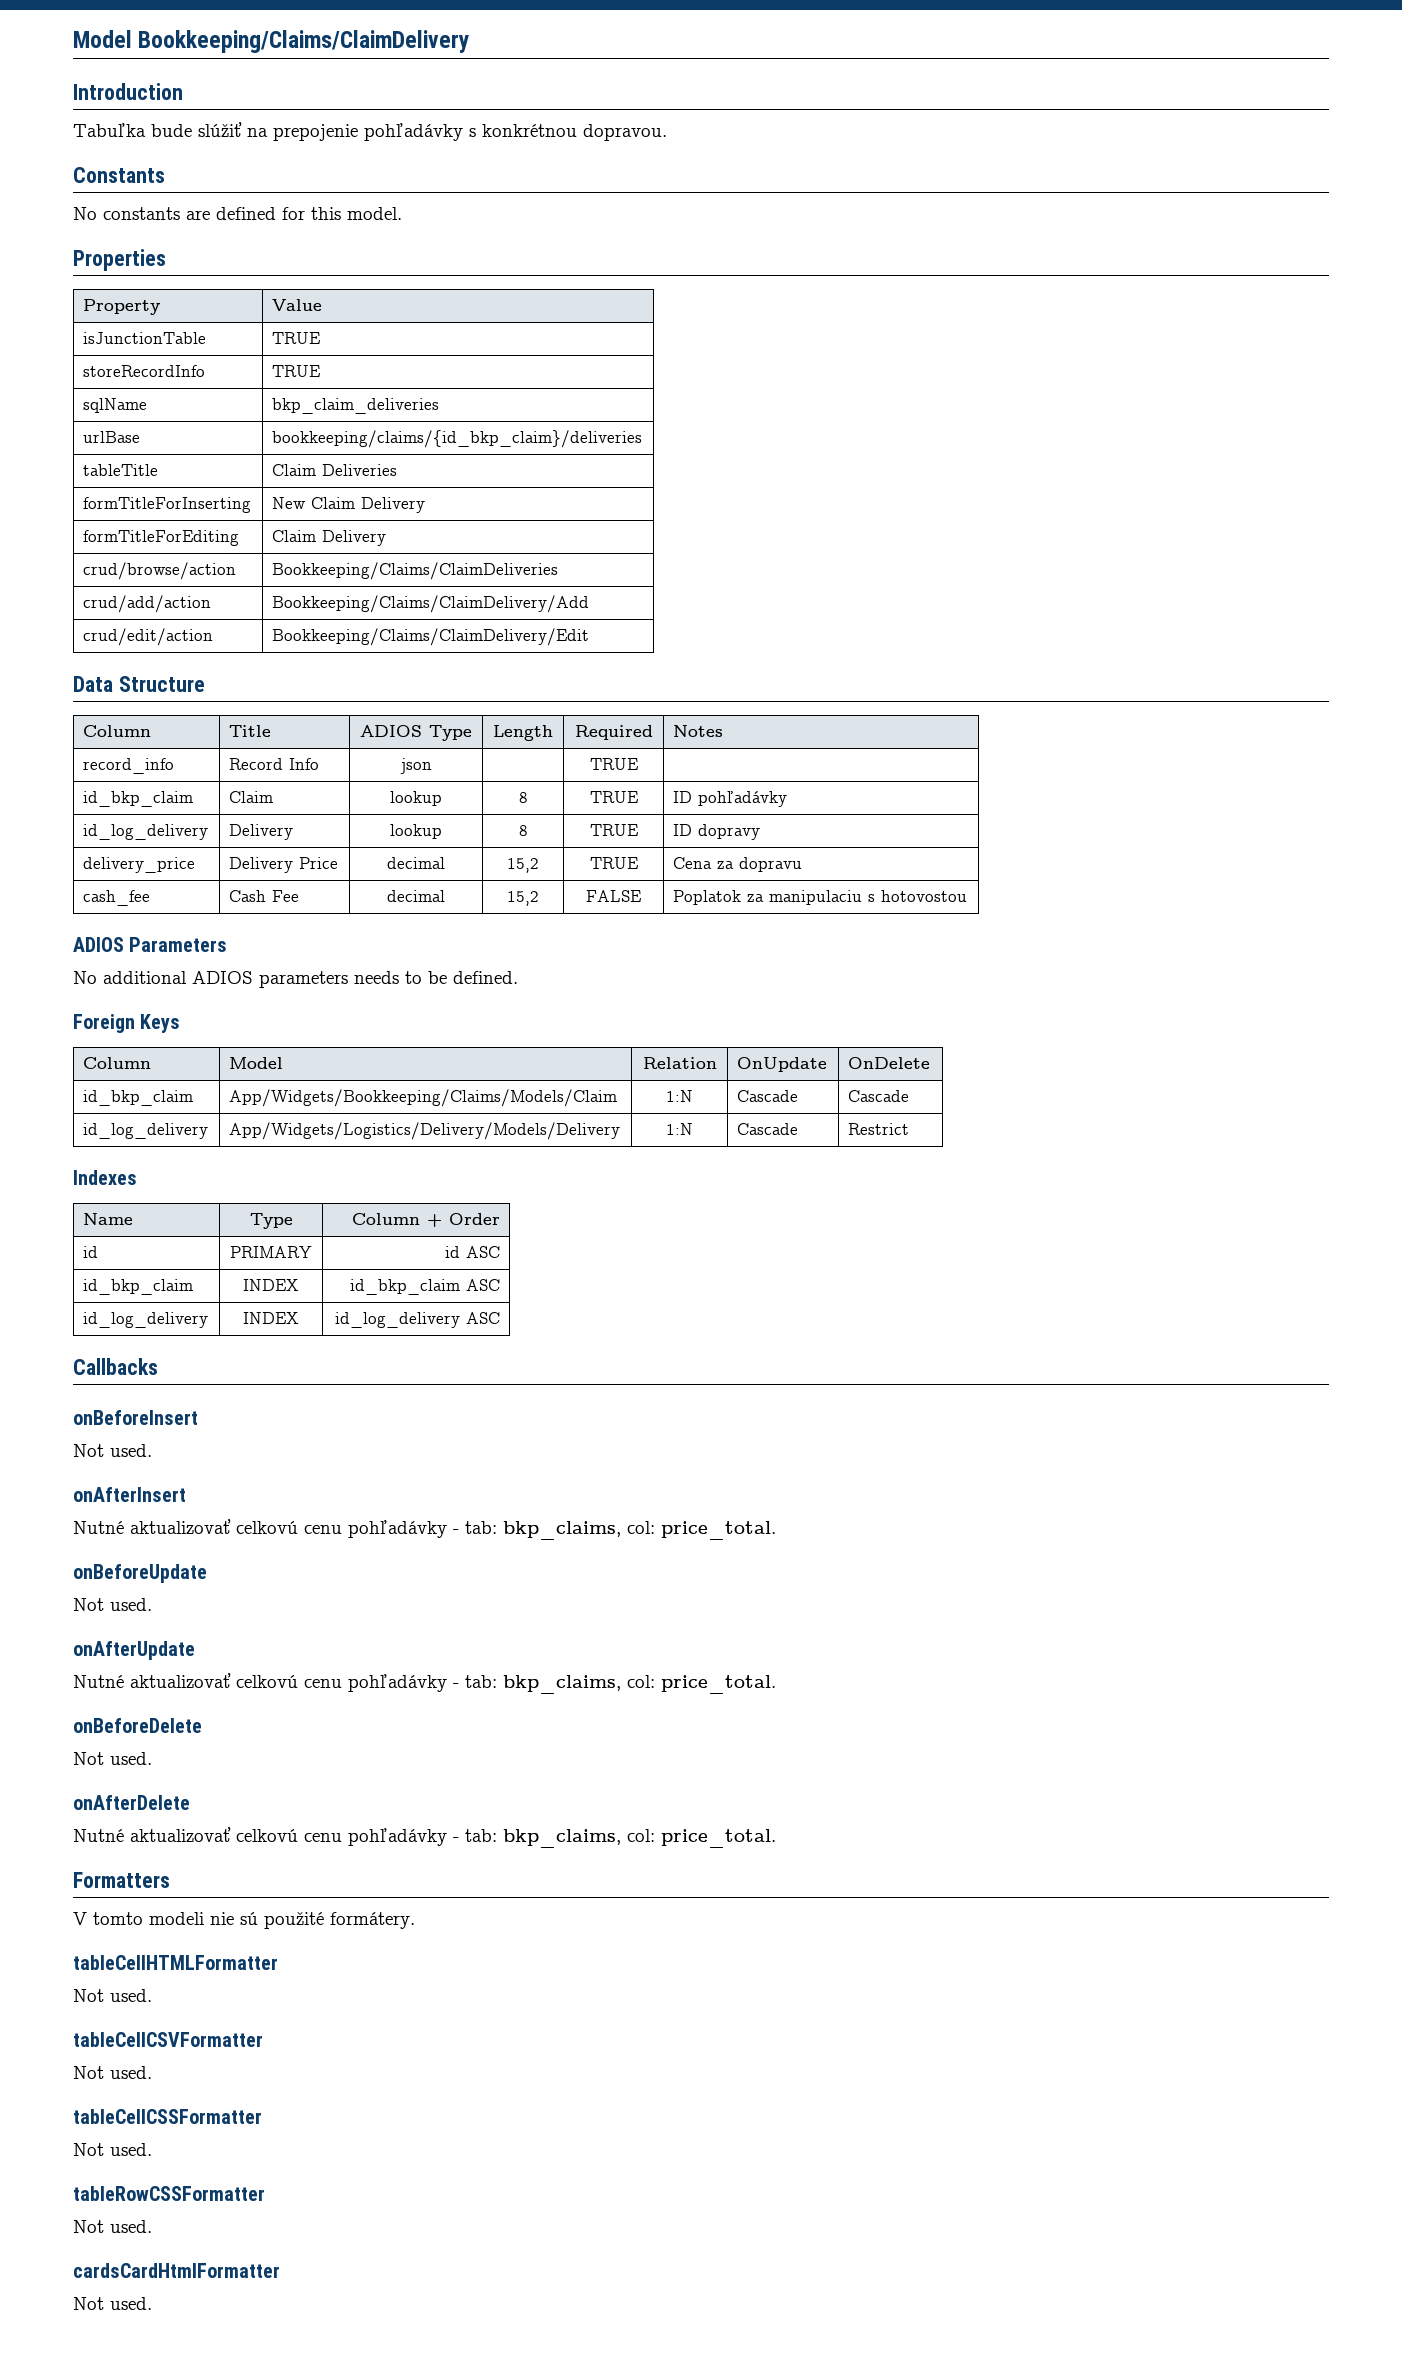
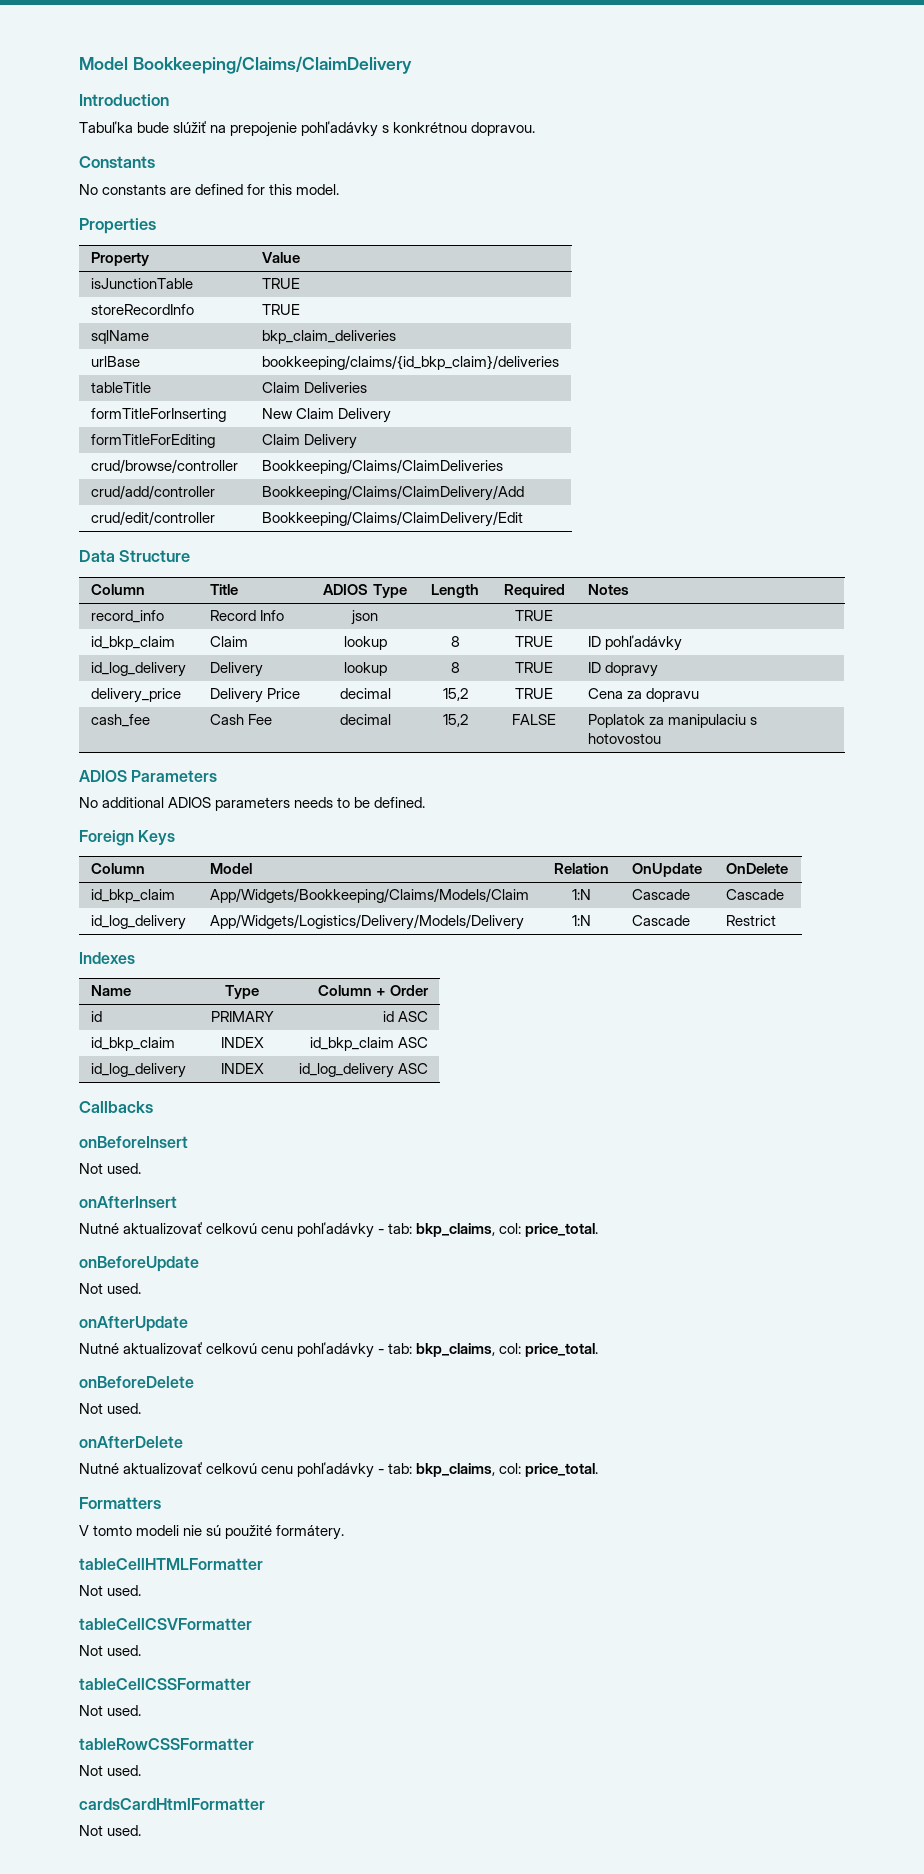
- crud/browse/action | Bookkeeping/Claims/ClaimDeliveries
+ crud/browse/controller | Bookkeeping/Claims/ClaimDeliveries
- crud/add/action | Bookkeeping/Claims/ClaimDelivery/Add
+ crud/add/controller | Bookkeeping/Claims/ClaimDelivery/Add
- crud/edit/action | Bookkeeping/Claims/ClaimDelivery/Edit
+ crud/edit/controller | Bookkeeping/Claims/ClaimDelivery/Edit

